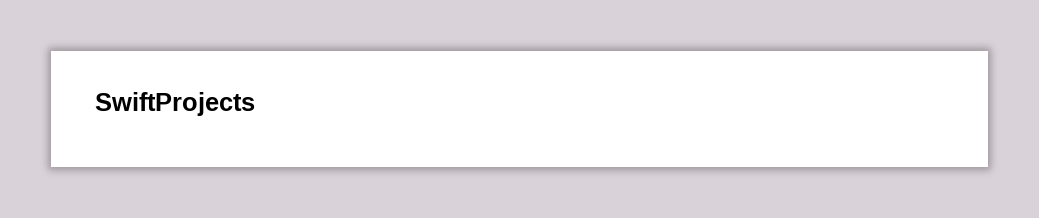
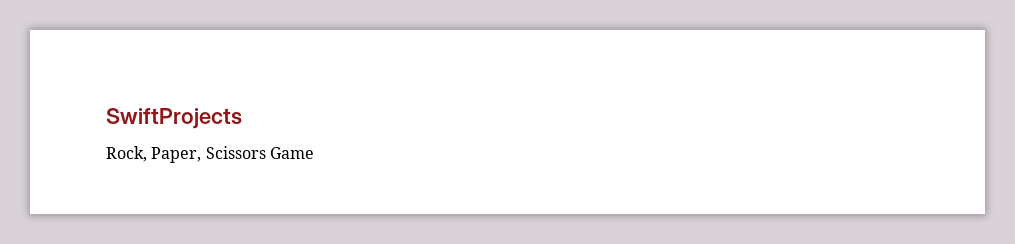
+ Rock, Paper, Scissors Game

